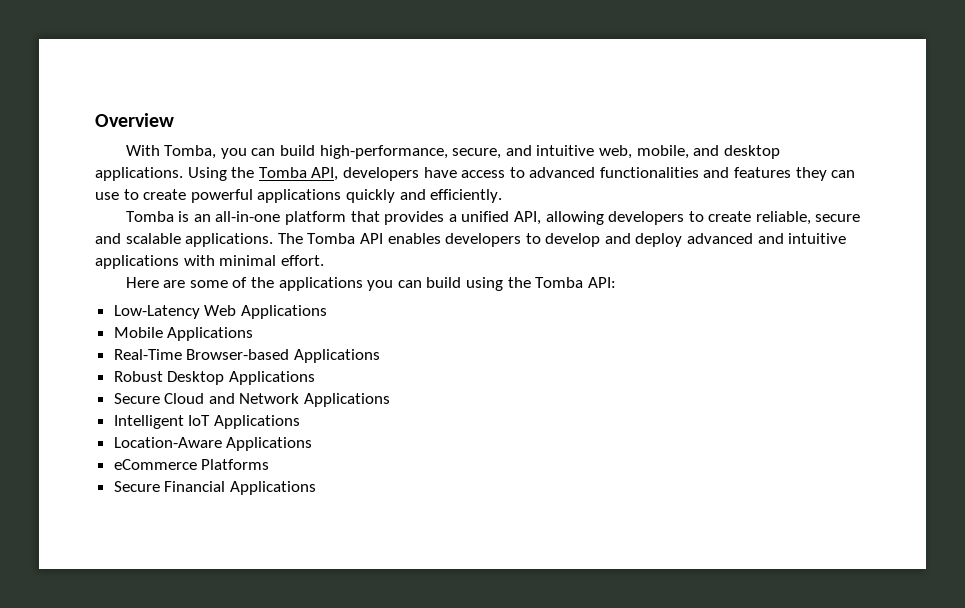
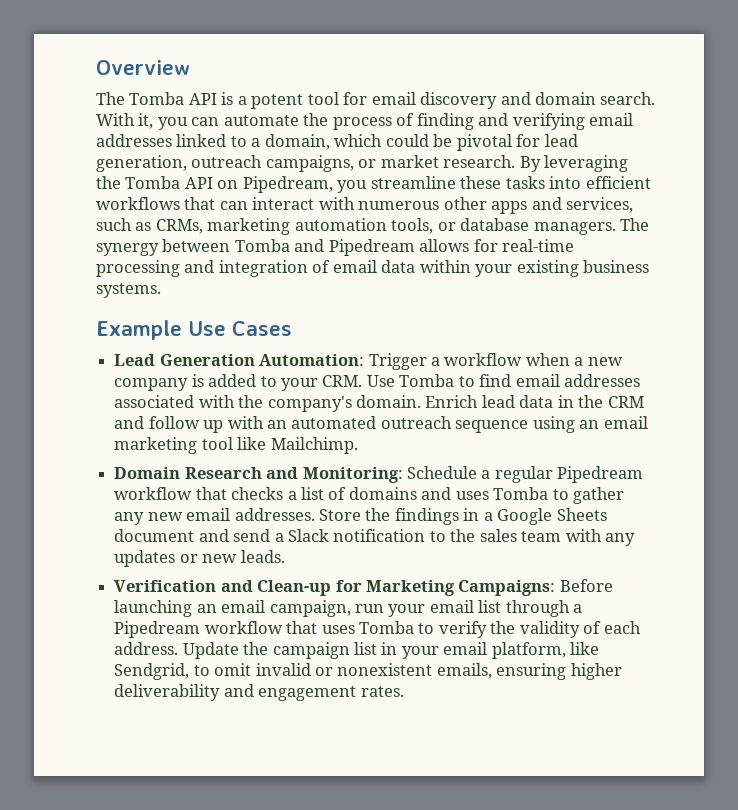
- With Tomba, you can build high-performance, secure, and intuitive web, mobile, and desktop applications. Using the Tomba API, developers have access to advanced functionalities and features they can use to create powerful applications quickly and efficiently.
- Tomba is an all-in-one platform that provides a unified API, allowing developers to create reliable, secure and scalable applications. The Tomba API enables developers to develop and deploy advanced and intuitive applications with minimal effort.
- Here are some of the applications you can build using the Tomba API:
- Low-Latency Web Applications
- Mobile Applications
- Real-Time Browser-based Applications
- Robust Desktop Applications
- Secure Cloud and Network Applications
- Intelligent IoT Applications
- Location-Aware Applications
- eCommerce Platforms
- Secure Financial Applications
+ The Tomba API is a potent tool for email discovery and domain search. With it, you can automate the process of finding and verifying email addresses linked to a domain, which could be pivotal for lead generation, outreach campaigns, or market research. By leveraging the Tomba API on Pipedream, you streamline these tasks into efficient workflows that can interact with numerous other apps and services, such as CRMs, marketing automation tools, or database managers. The synergy between Tomba and Pipedream allows for real-time processing and integration of email data within your existing business systems.
+ Example Use Cases
+ Lead Generation Automation: Trigger a workflow when a new company is added to your CRM. Use Tomba to find email addresses associated with the company's domain. Enrich lead data in the CRM and follow up with an automated outreach sequence using an email marketing tool like Mailchimp.
+ Domain Research and Monitoring: Schedule a regular Pipedream workflow that checks a list of domains and uses Tomba to gather any new email addresses. Store the findings in a Google Sheets document and send a Slack notification to the sales team with any updates or new leads.
+ Verification and Clean-up for Marketing Campaigns: Before launching an email campaign, run your email list through a Pipedream workflow that uses Tomba to verify the validity of each address. Update the campaign list in your email platform, like Sendgrid, to omit invalid or nonexistent emails, ensuring higher deliverability and engagement rates.

